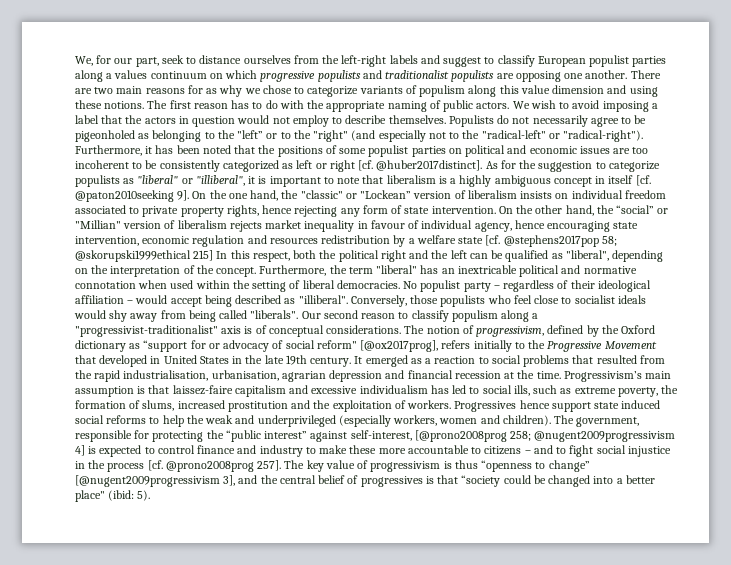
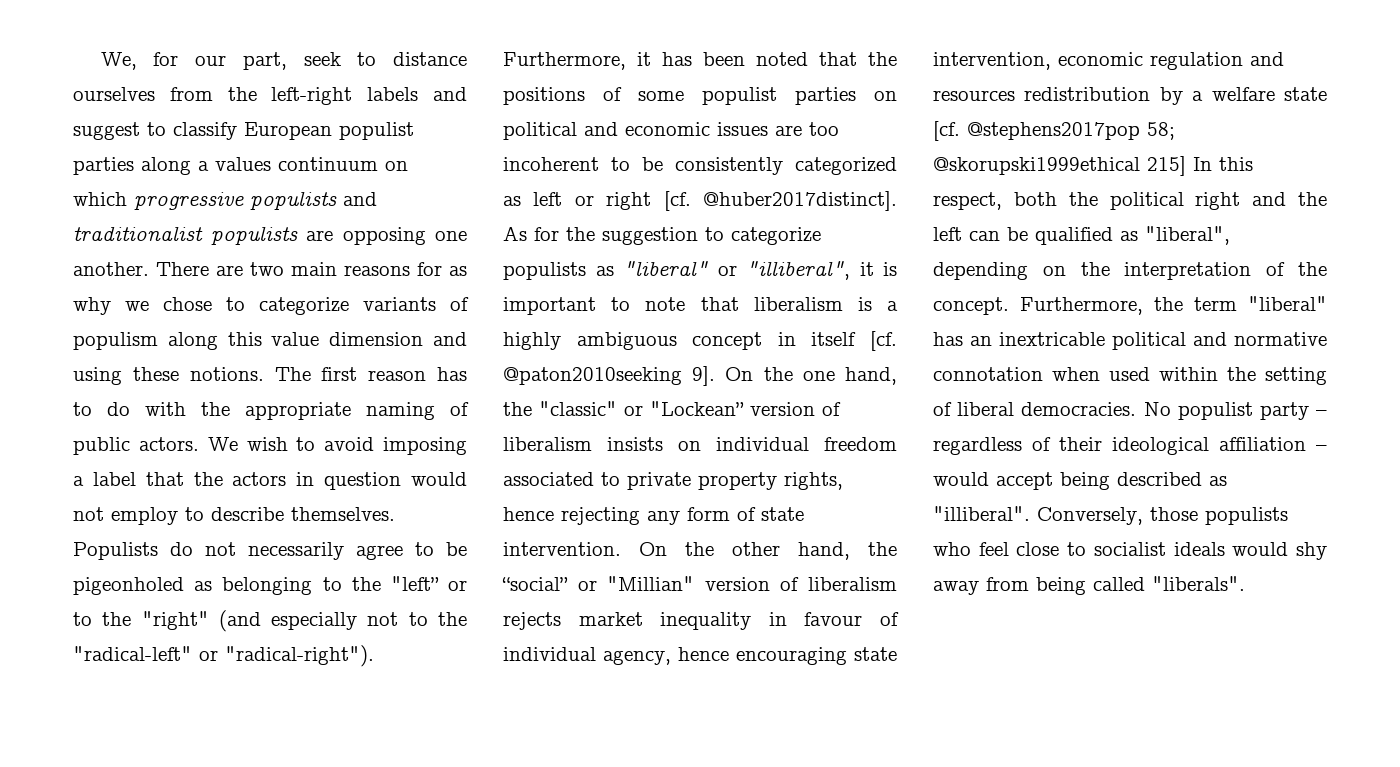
- Our second reason to classify populism along a "progressivist-traditionalist" axis is of conceptual considerations. The notion of progressivism, defined by the Oxford dictionary as “support for or advocacy of social reform" [@ox2017prog], refers initially to the Progressive Movement that developed in United States in the late 19th century. It emerged as a reaction to social problems that resulted from the rapid industrialisation, urbanisation, agrarian depression and financial recession at the time. Progressivism’s main assumption is that laissez-faire capitalism and excessive individualism has led to social ills, such as extreme poverty, the formation of slums, increased prostitution and the exploitation of workers. Progressives hence support state induced social reforms to help the weak and underprivileged (especially workers, women and children). The government, responsible for protecting the “public interest” against self-interest, [@prono2008prog 258; @nugent2009progressivism 4] is expected to control finance and industry to make these more accountable to citizens – and to fight social injustice in the process [cf. @prono2008prog 257]. The key value of progressivism is thus “openness to change” [@nugent2009progressivism 3], and the central belief of progressives is that “society could be changed into a better place" (ibid: 5).

